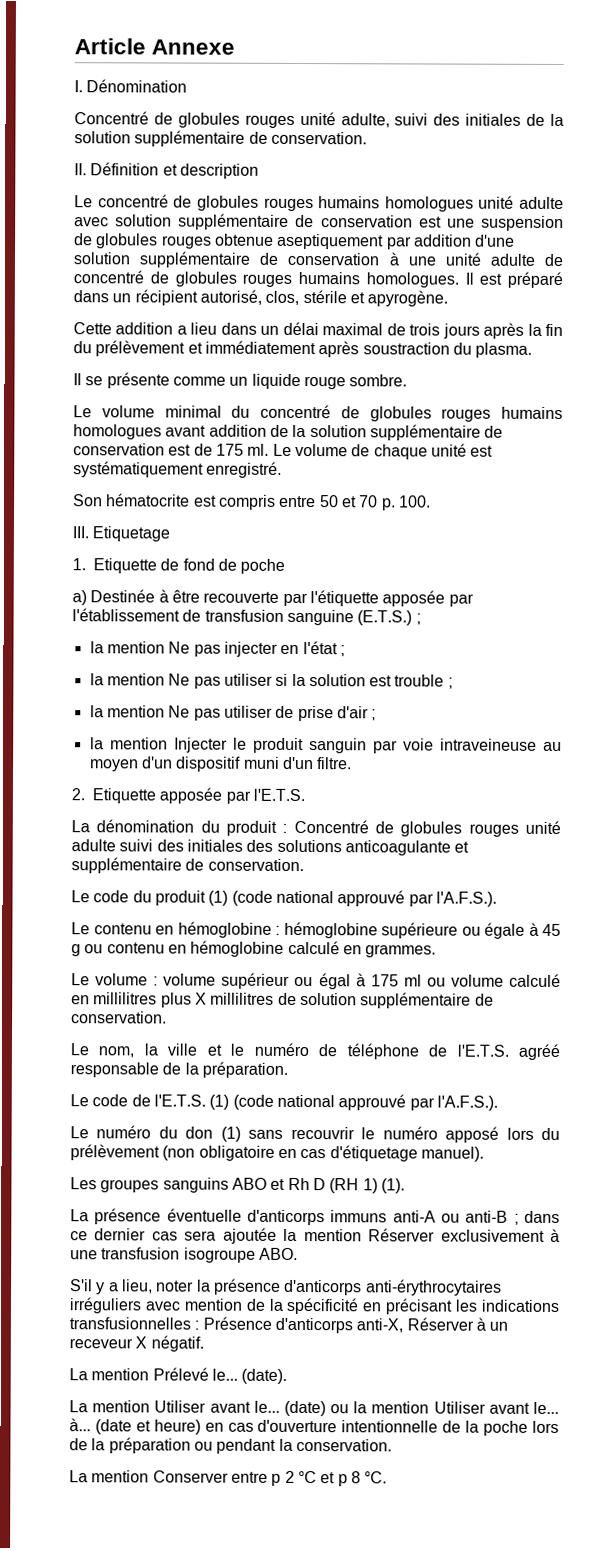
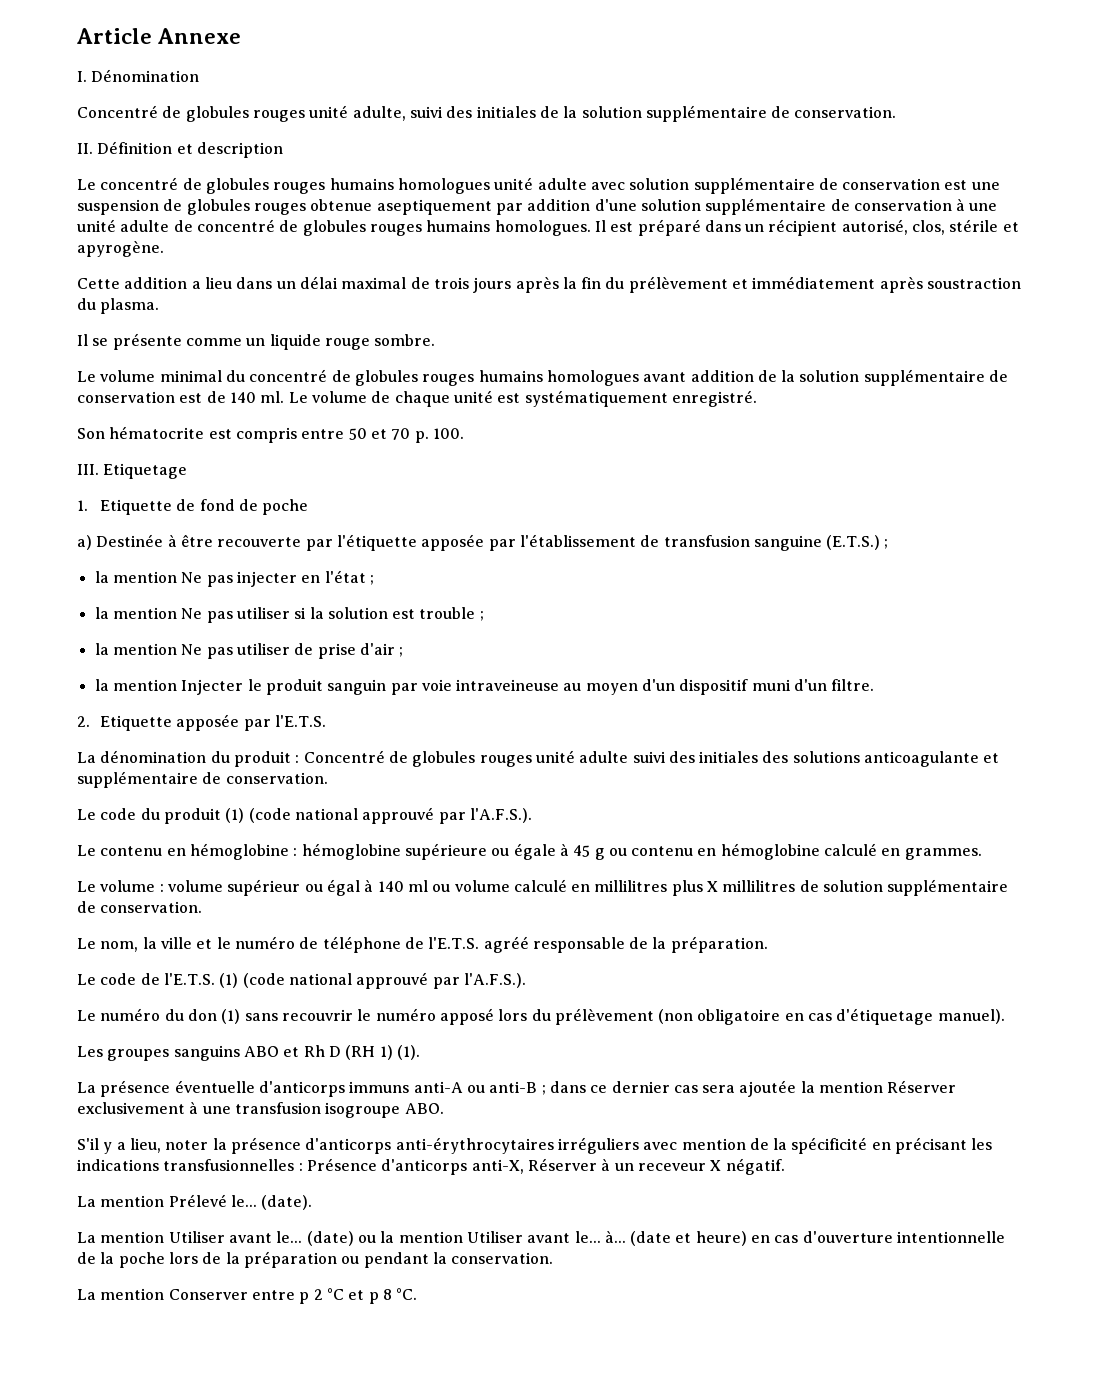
- Le volume minimal du concentré de globules rouges humains homologues avant addition de la solution supplémentaire de conservation est de 175 ml.
+ Le volume minimal du concentré de globules rouges humains homologues avant addition de la solution supplémentaire de conservation est de 140 ml.
- Le volume : volume supérieur ou égal à 175 ml ou volume calculé en millilitres plus X millilitres de solution supplémentaire de conservation.
+ Le volume : volume supérieur ou égal à 140 ml ou volume calculé en millilitres plus X millilitres de solution supplémentaire de conservation.

